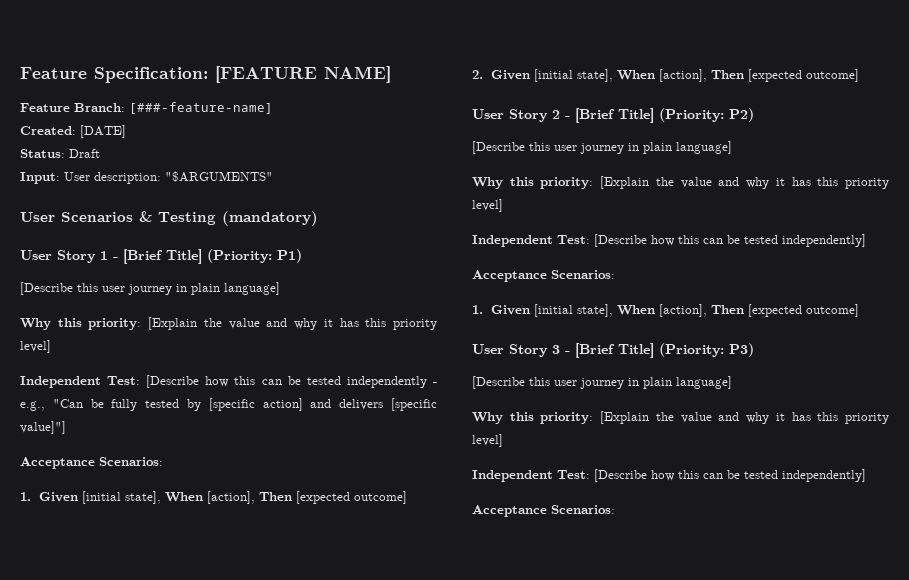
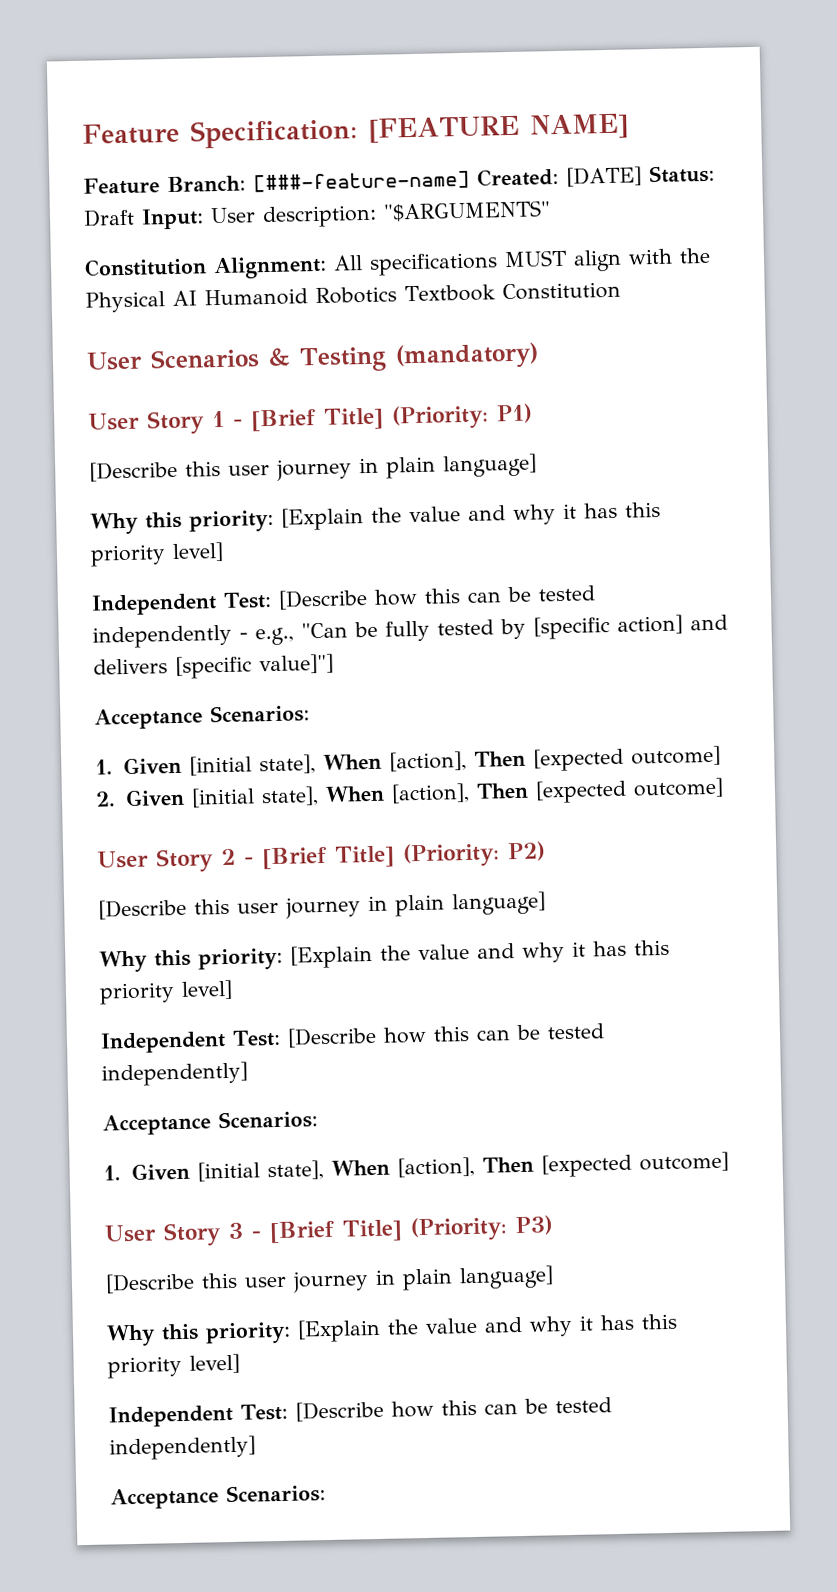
- Feature Branch: [###-feature-name]
- Created: [DATE]
- Status: Draft
- Input: User description: "$ARGUMENTS"
+ Feature Branch: [###-feature-name] Created: [DATE] Status: Draft Input: User description: "$ARGUMENTS"
+ Constitution Alignment: All specifications MUST align with the Physical AI Humanoid Robotics Textbook Constitution

